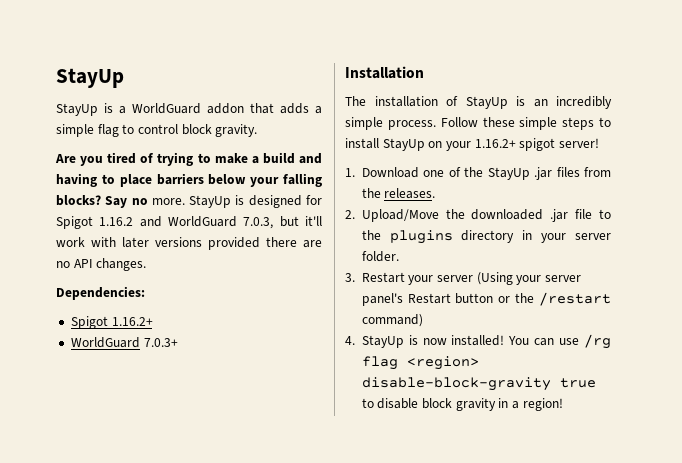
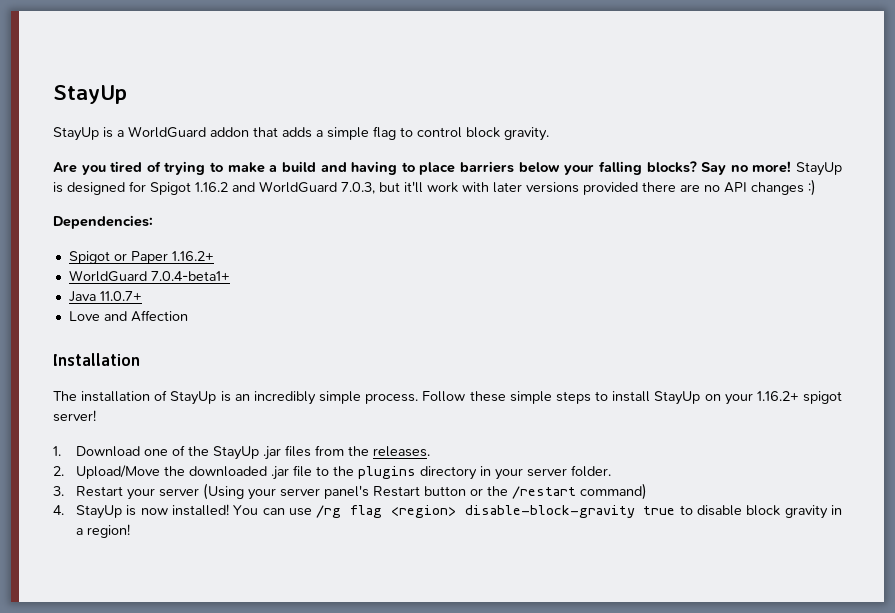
- Say no more.
+ Say no more!
- StayUp is designed for Spigot 1.16.2 and WorldGuard 7.0.3, but it'll work with later versions provided there are no API changes.
+ StayUp is designed for Spigot 1.16.2 and WorldGuard 7.0.3, but it'll work with later versions provided there are no API changes :)
- Spigot 1.16.2+
+ Spigot or Paper 1.16.2+
- WorldGuard 7.0.3+
+ WorldGuard 7.0.4-beta1+
+ Java 11.0.7+
+ Love and Affection

